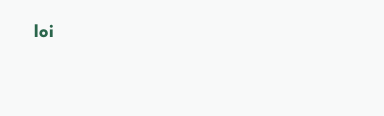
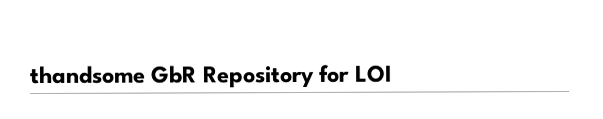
- loi
+ thandsome GbR Repository for LOI

